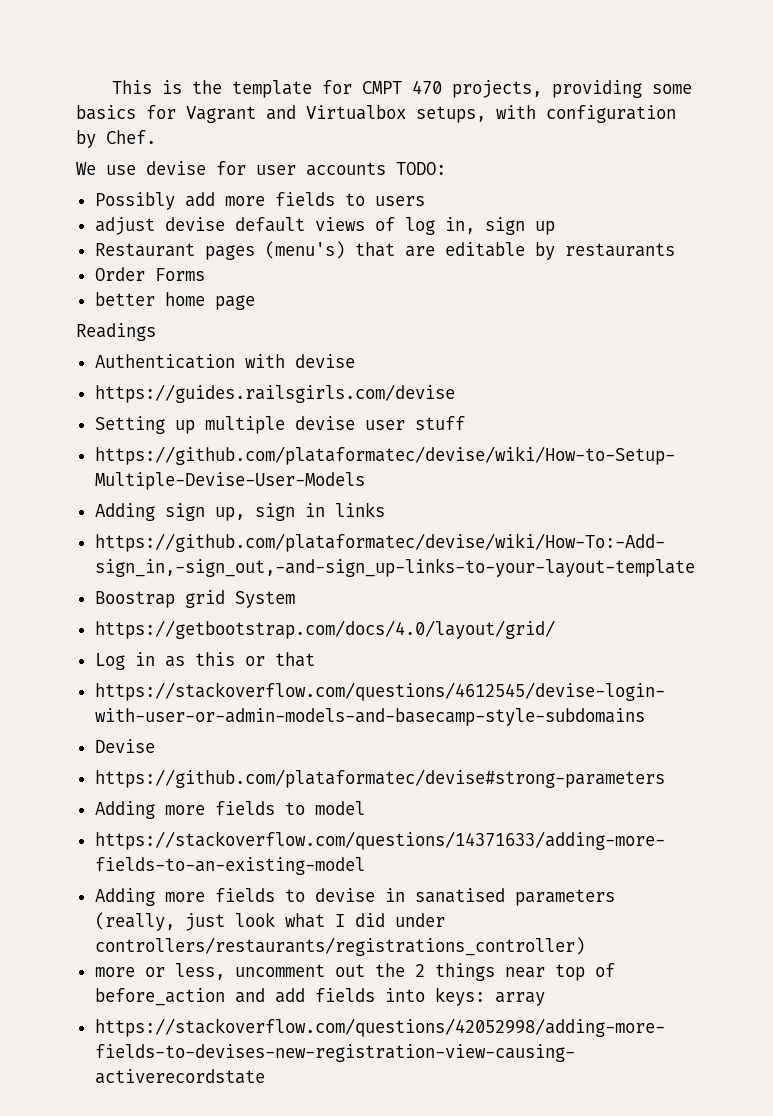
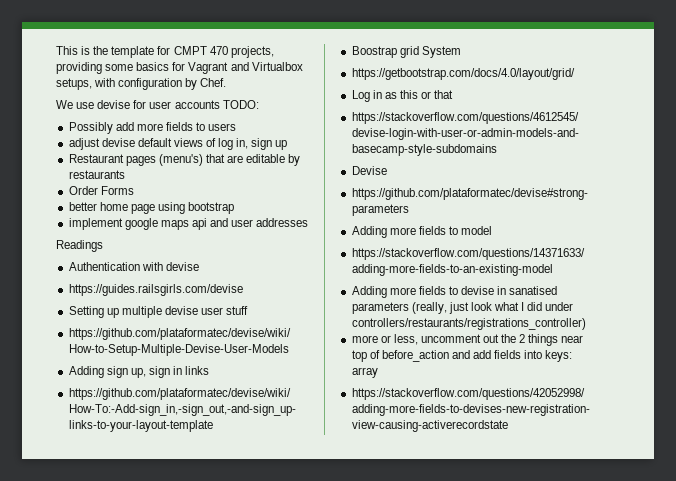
- better home page
+ better home page using bootstrap
+ implement google maps api and user addresses

